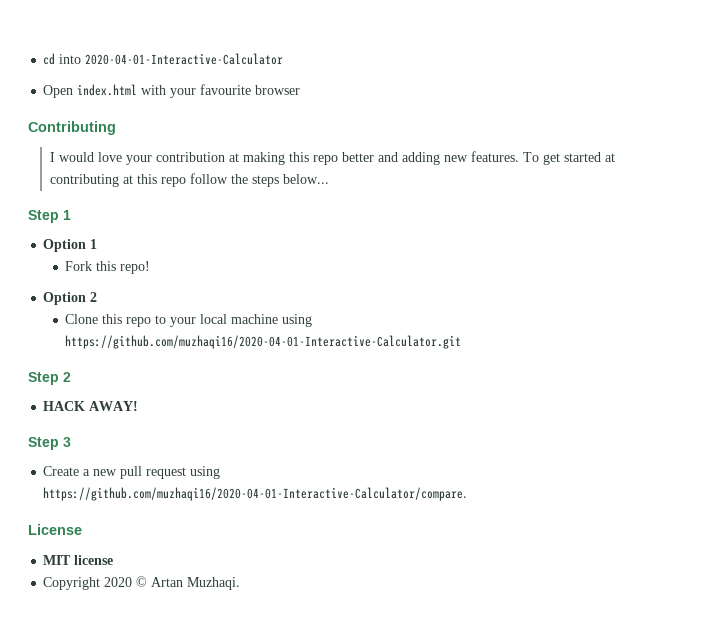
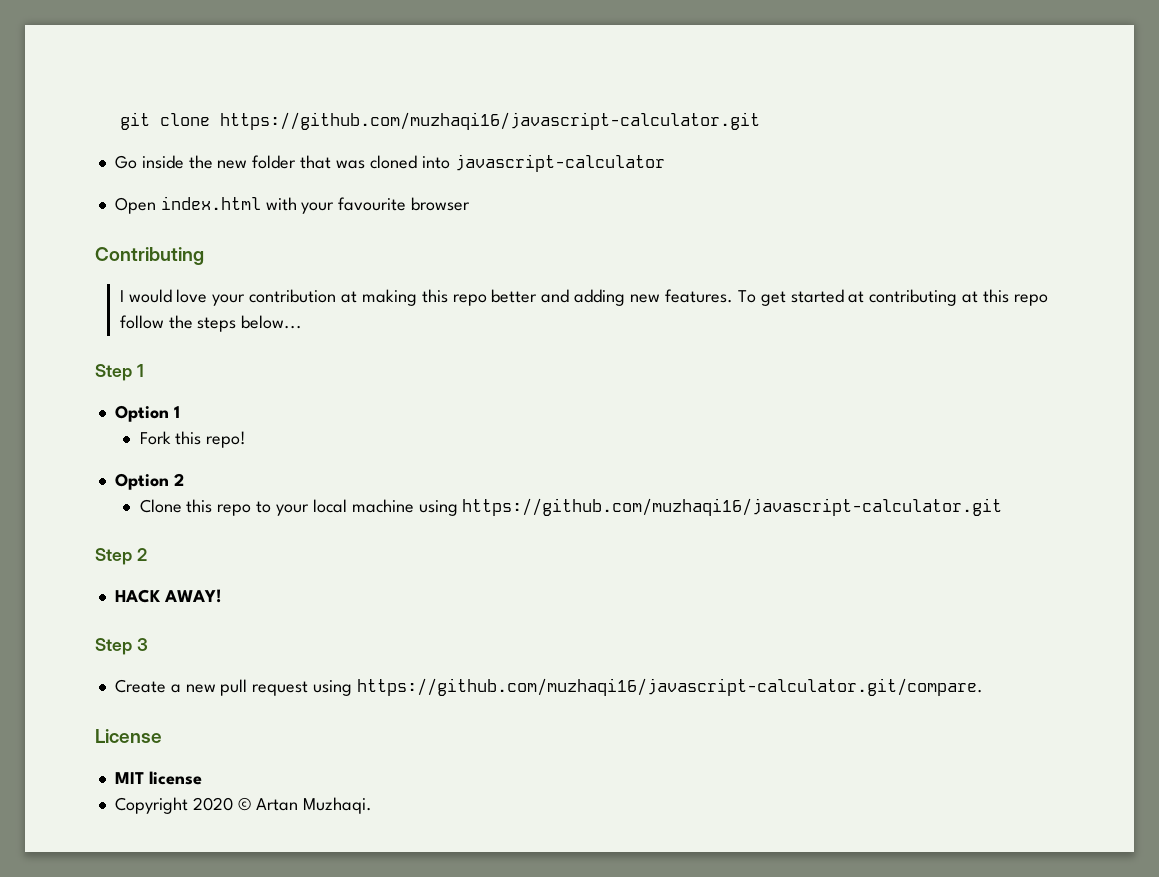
- cd into 2020-04-01-Interactive-Calculator
+ git clone https://github.com/muzhaqi16/javascript-calculator.git
+ Go inside the new folder that was cloned into javascript-calculator
- Clone this repo to your local machine using https://github.com/muzhaqi16/2020-04-01-Interactive-Calculator.git
+ Clone this repo to your local machine using https://github.com/muzhaqi16/javascript-calculator.git
- Create a new pull request using https://github.com/muzhaqi16/2020-04-01-Interactive-Calculator/compare.
+ Create a new pull request using https://github.com/muzhaqi16/javascript-calculator.git/compare.

